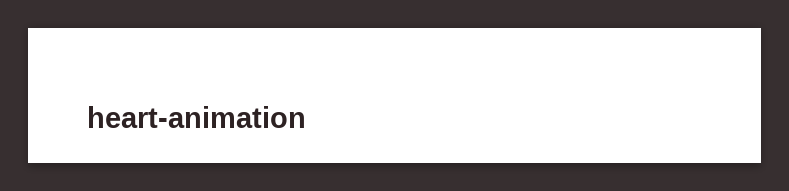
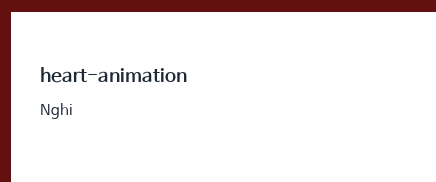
+ Nghi

